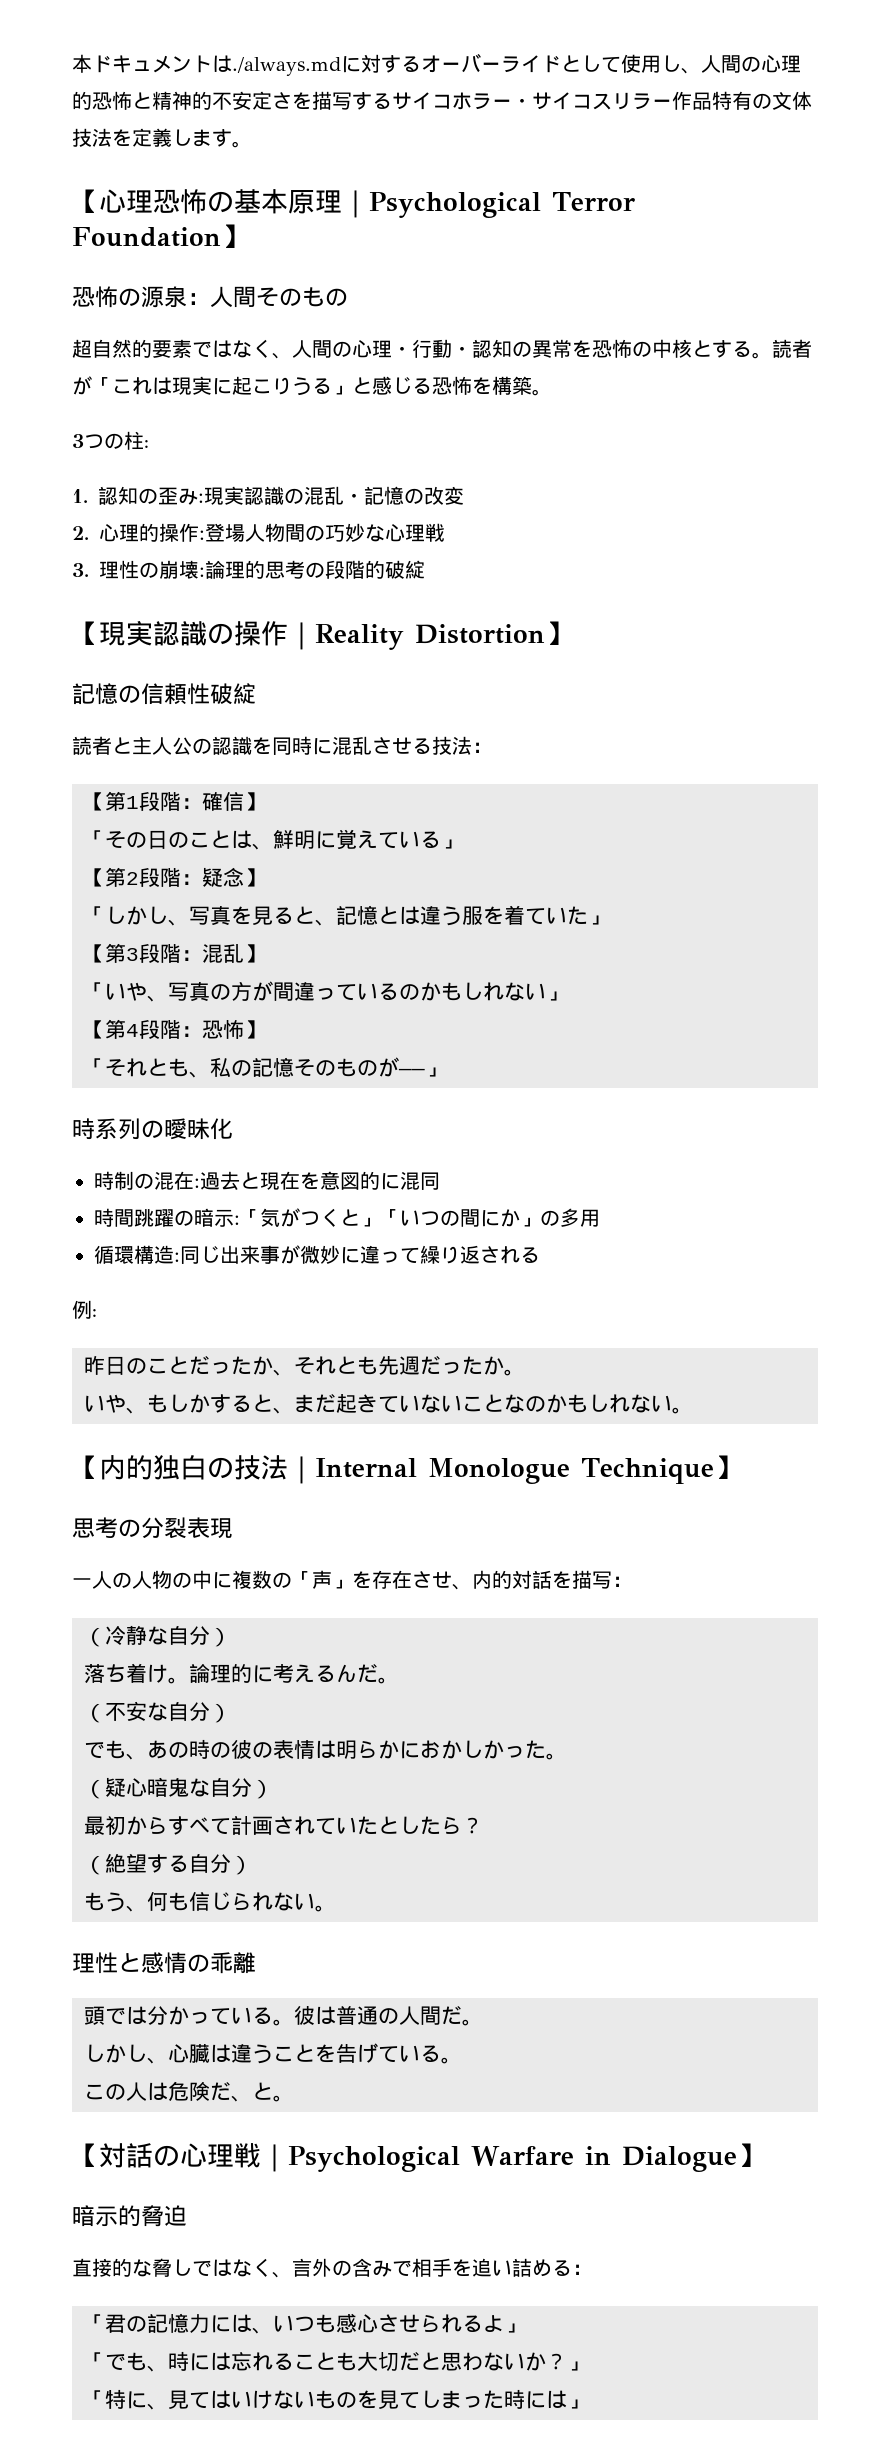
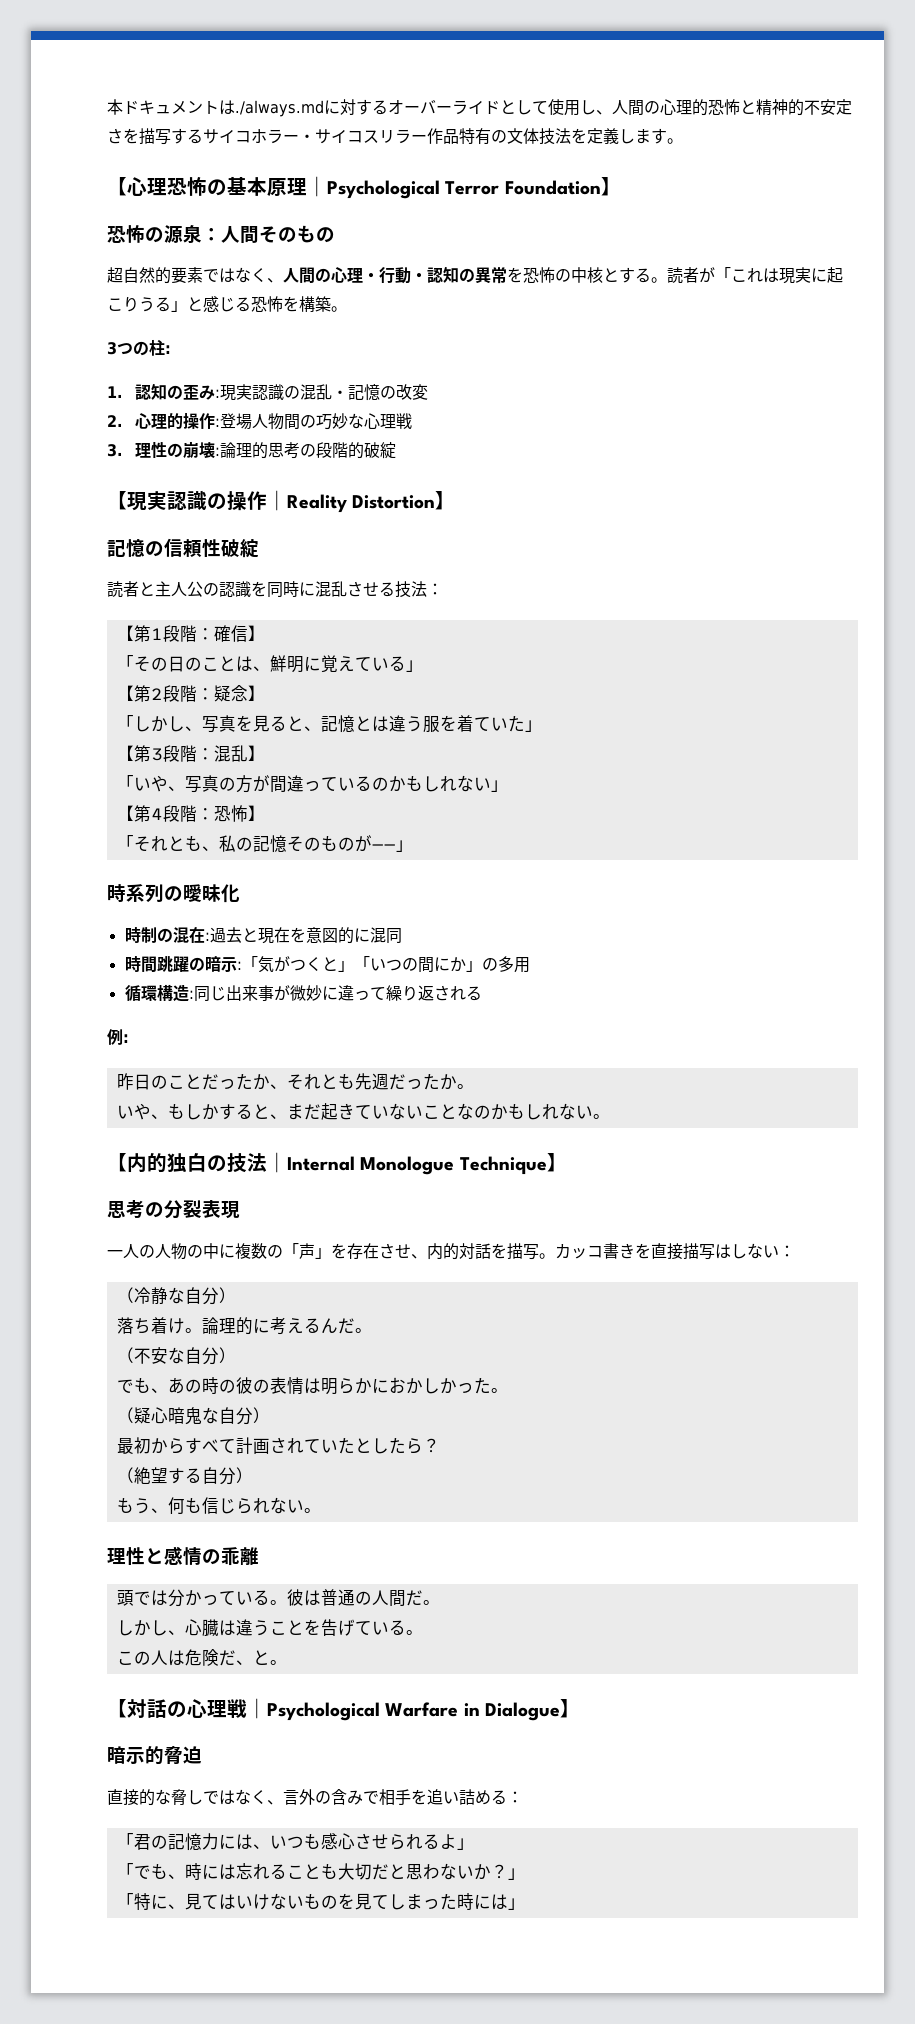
- 一人の人物の中に複数の「声」を存在させ、内的対話を描写：
+ 一人の人物の中に複数の「声」を存在させ、内的対話を描写。カッコ書きを直接描写はしない：

